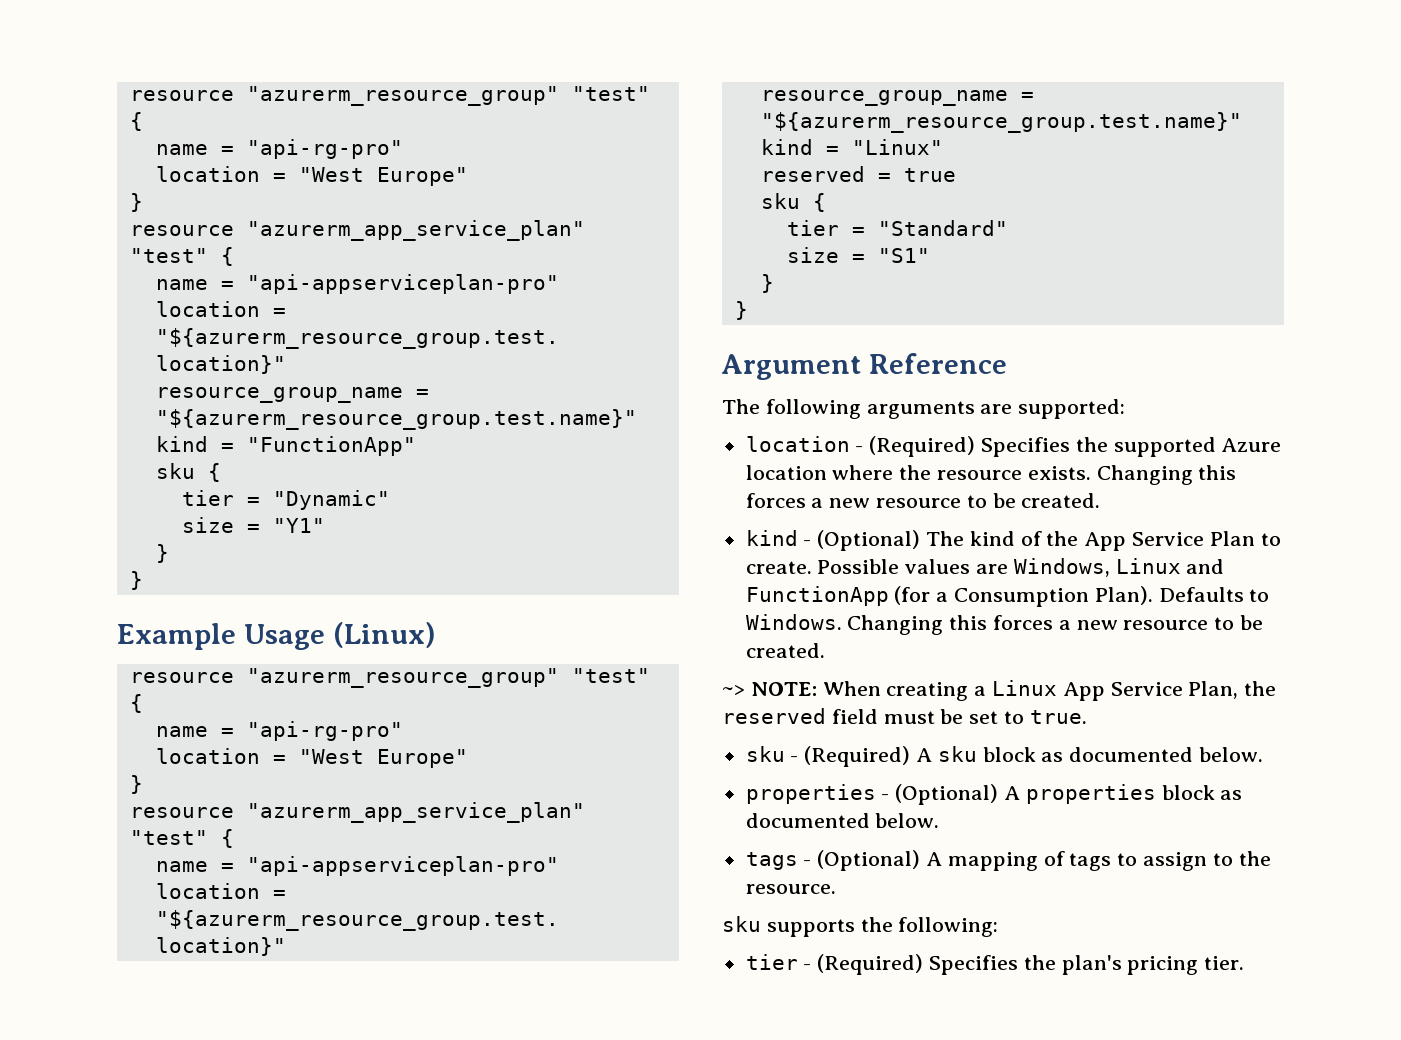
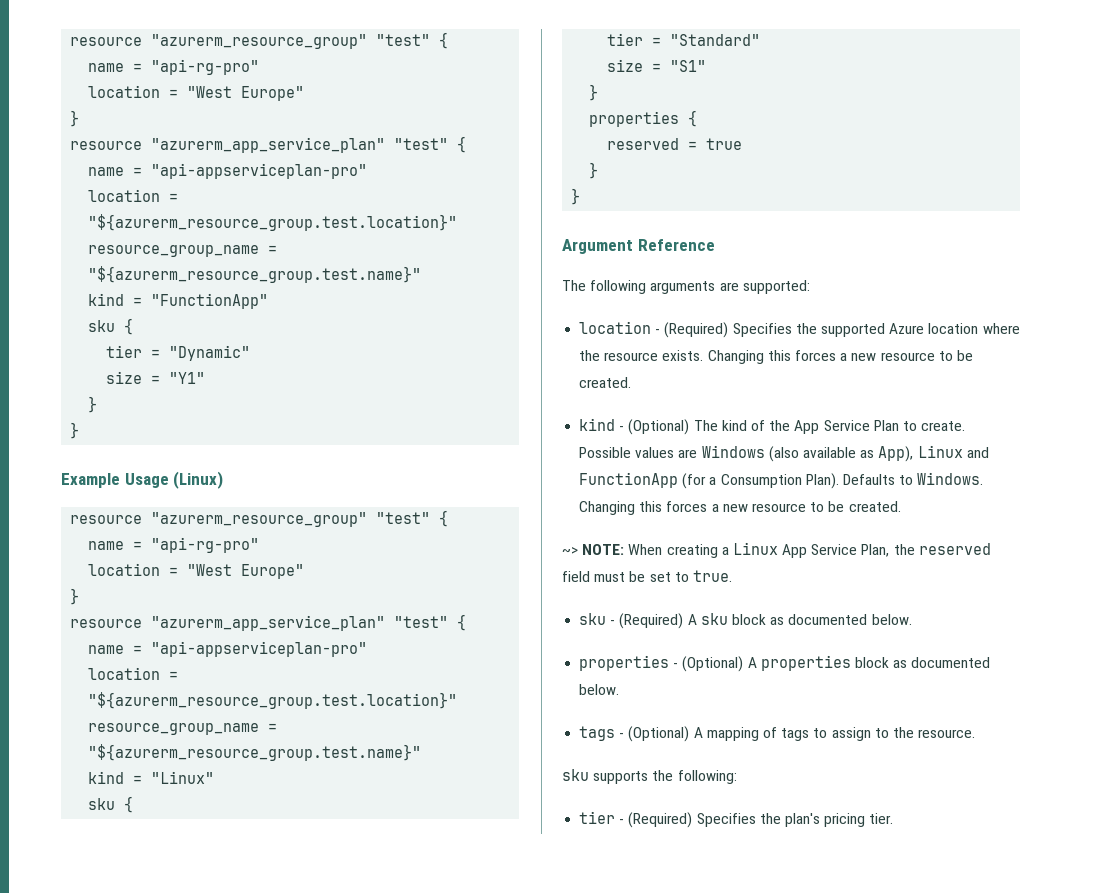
- reserved = true
+ properties {
+ reserved = true
+ }
- Possible values are Windows, Linux and FunctionApp (for a Consumption Plan).
+ Possible values are Windows (also available as App), Linux and FunctionApp (for a Consumption Plan).

